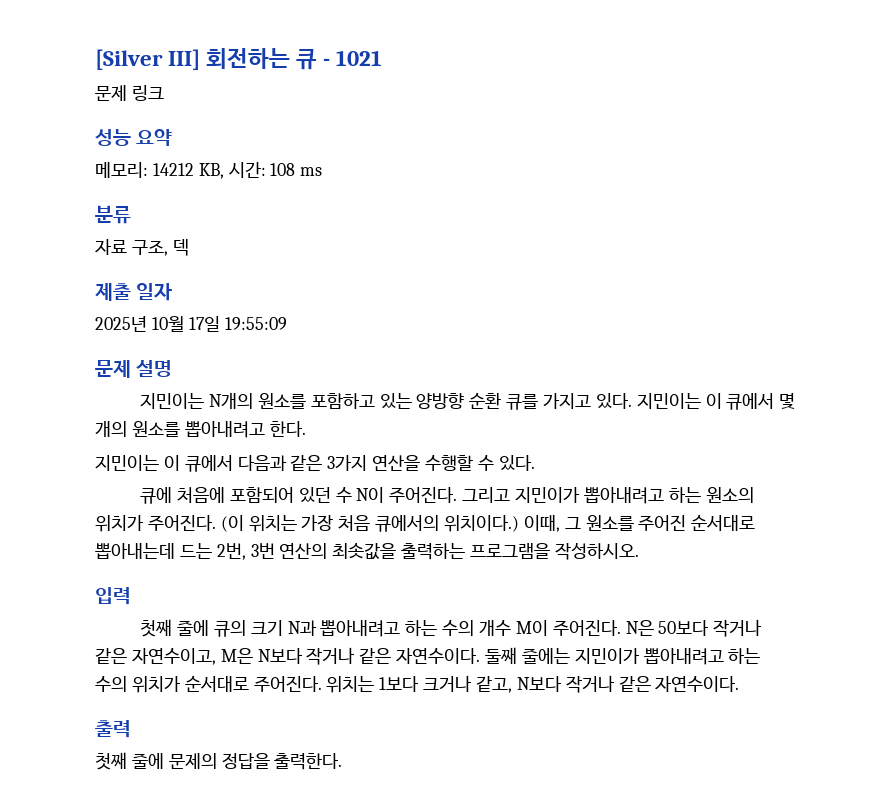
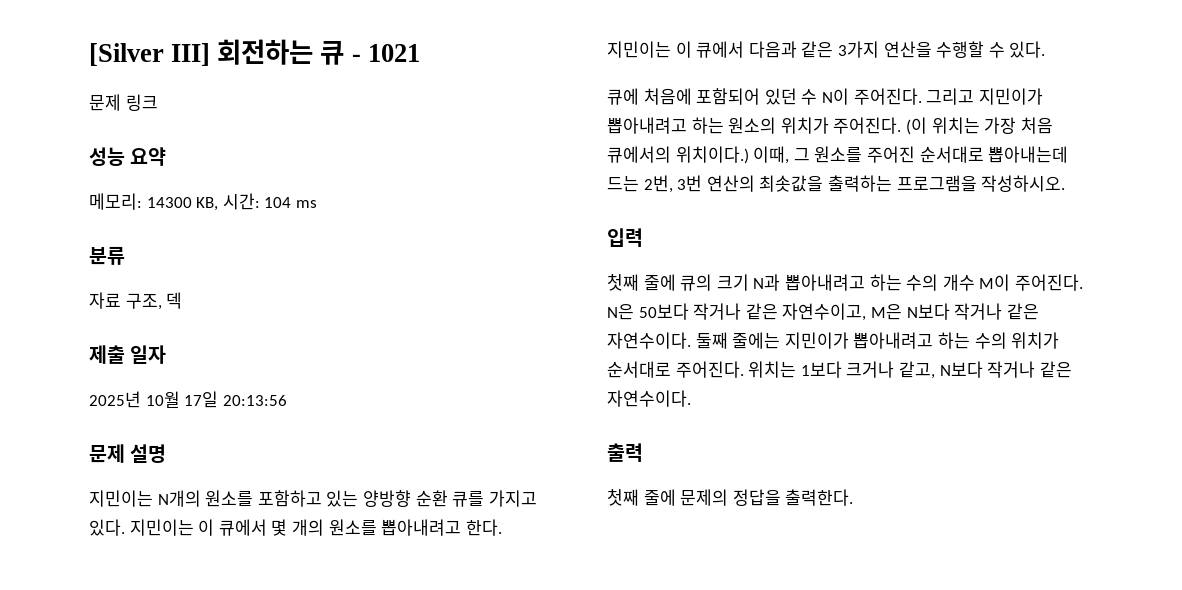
- 메모리: 14212 KB, 시간: 108 ms
+ 메모리: 14300 KB, 시간: 104 ms
- 2025년 10월 17일 19:55:09
+ 2025년 10월 17일 20:13:56

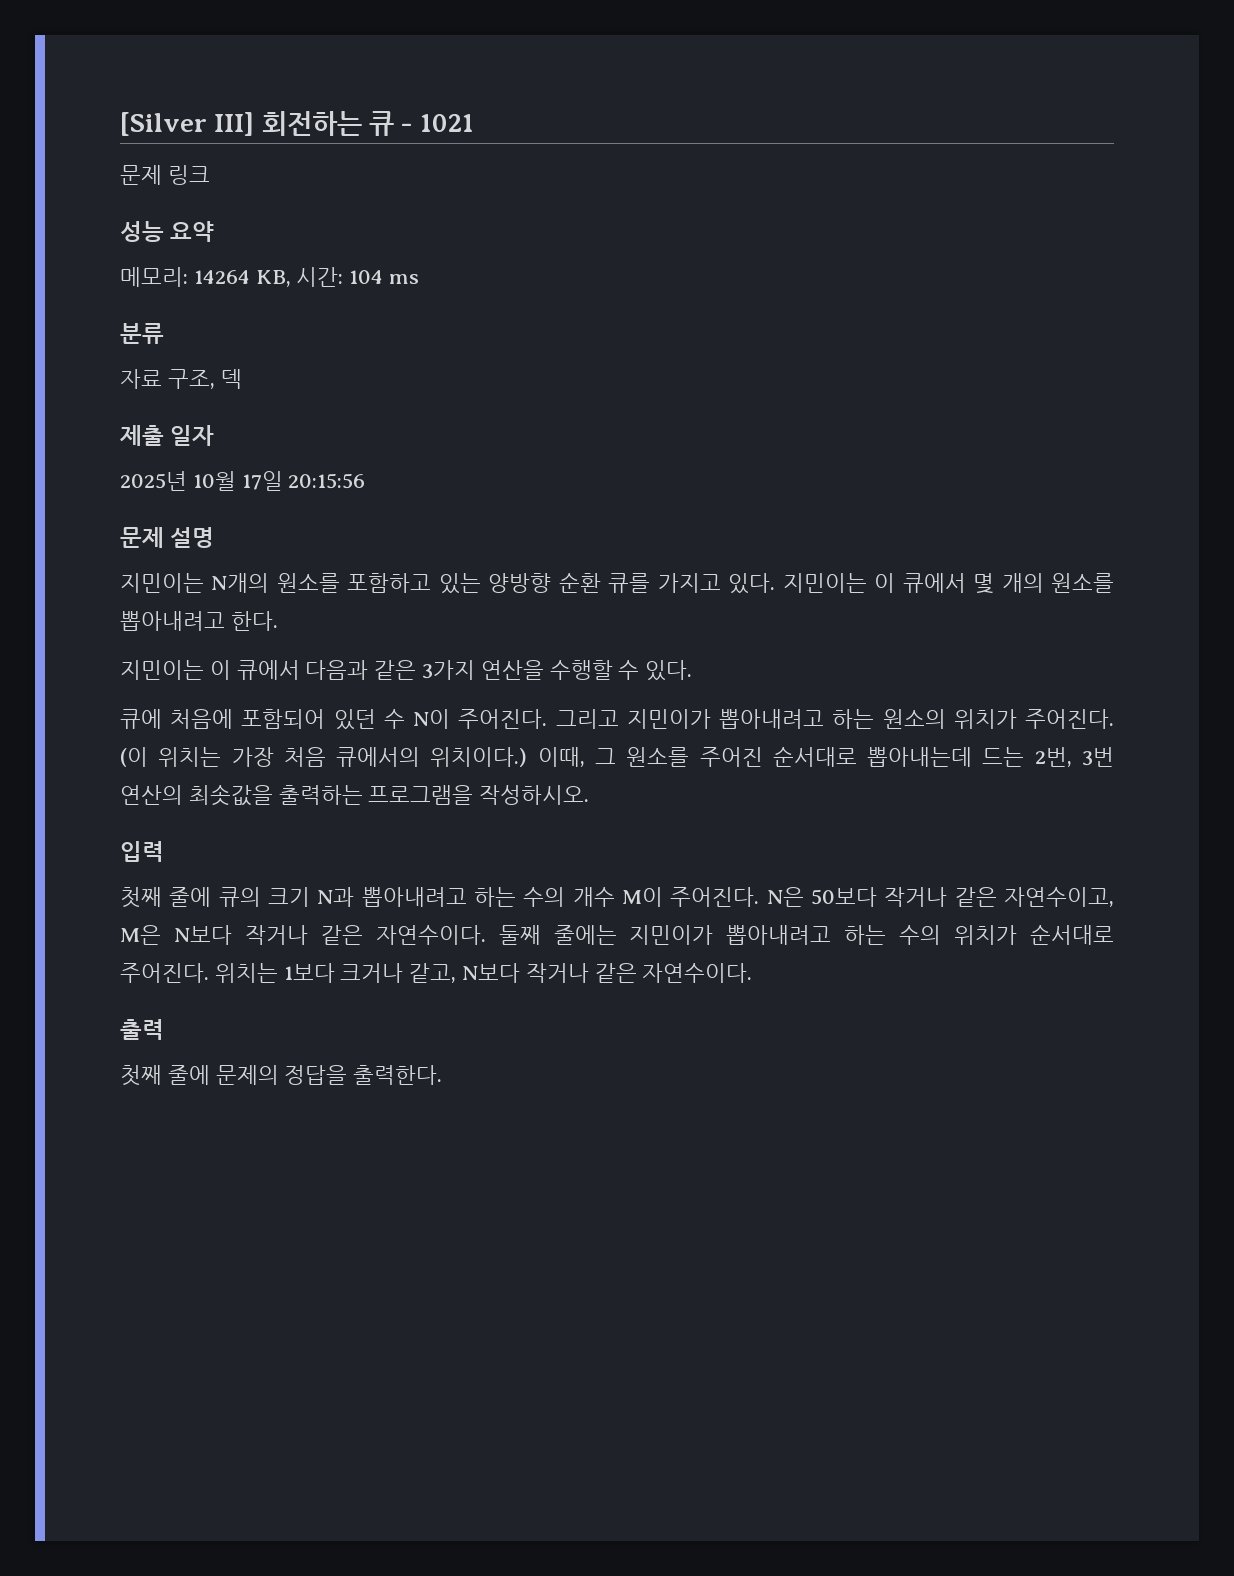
- 메모리: 14300 KB, 시간: 104 ms
+ 메모리: 14264 KB, 시간: 104 ms
- 2025년 10월 17일 20:13:56
+ 2025년 10월 17일 20:15:56

